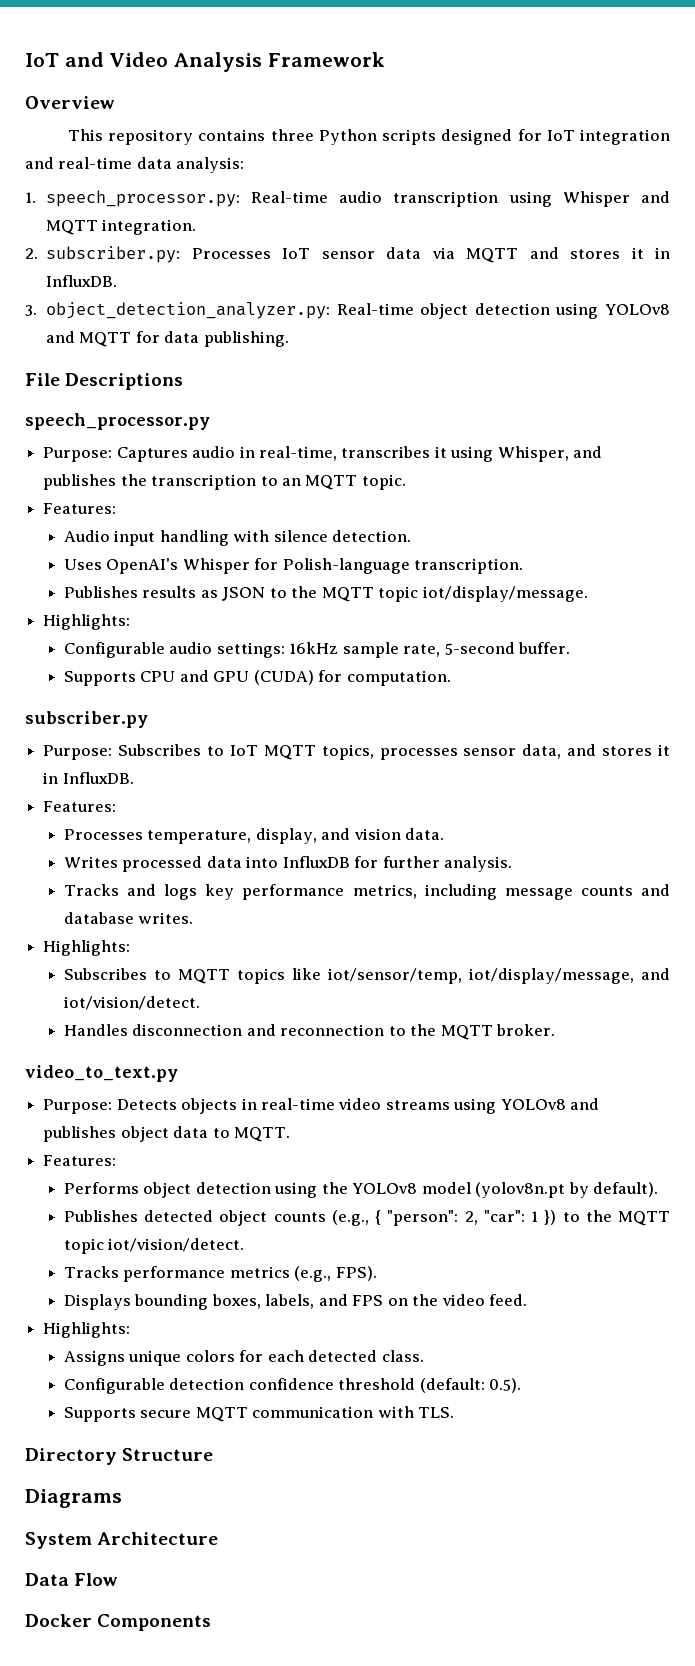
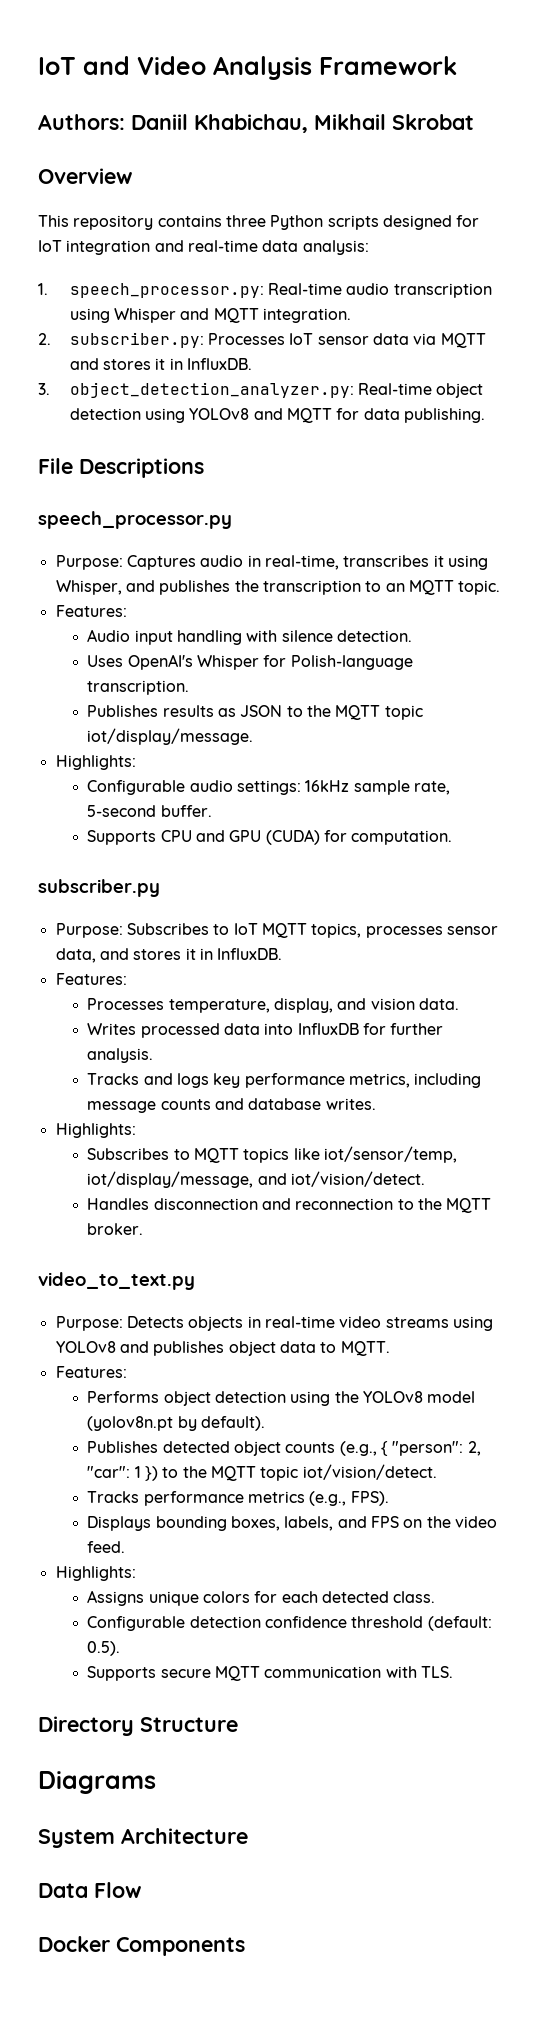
+ Authors: Daniil Khabichau, Mikhail Skrobat

